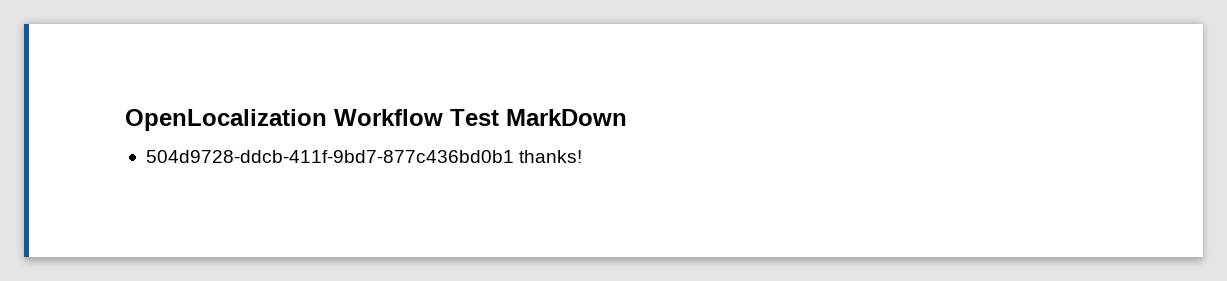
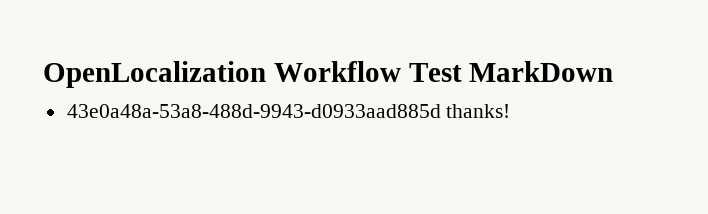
- 504d9728-ddcb-411f-9bd7-877c436bd0b1 thanks!
+ 43e0a48a-53a8-488d-9943-d0933aad885d thanks!

